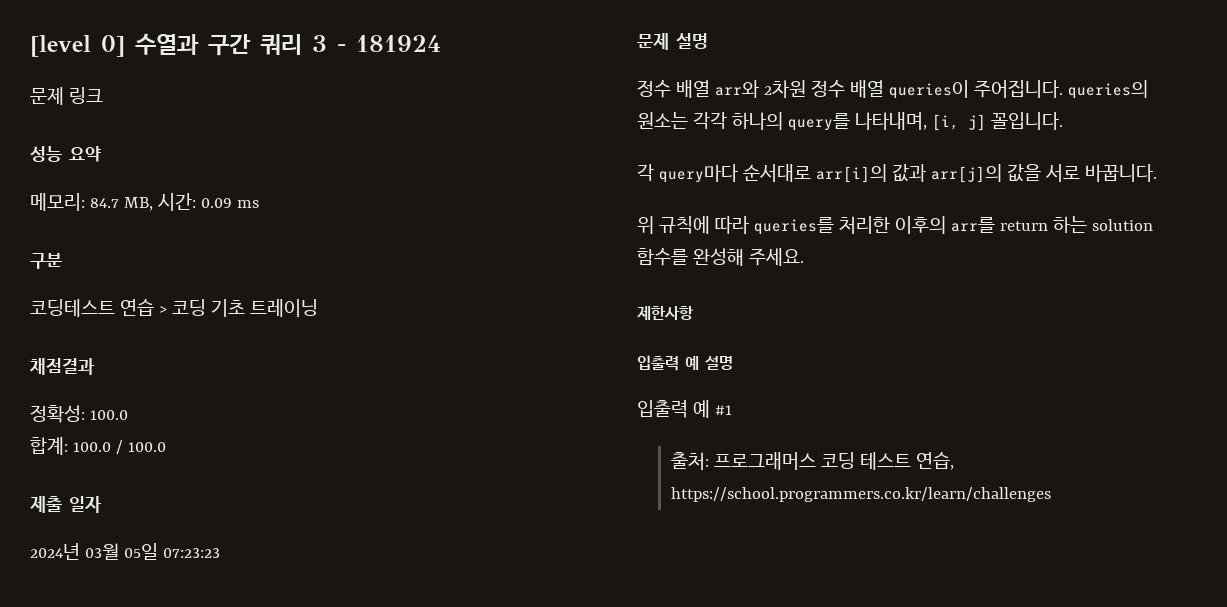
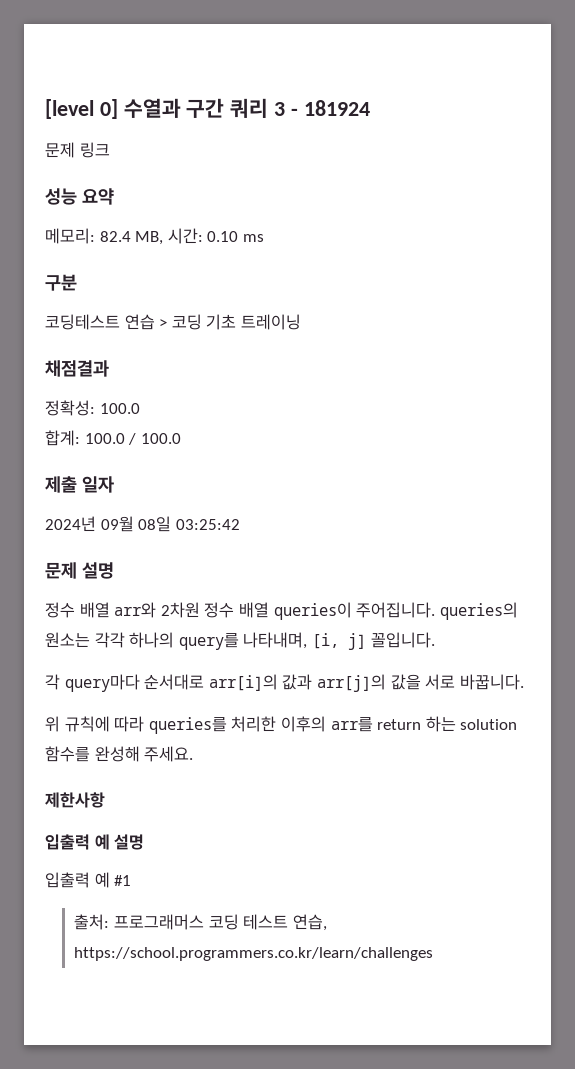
- 메모리: 84.7 MB, 시간: 0.09 ms
+ 메모리: 82.4 MB, 시간: 0.10 ms
- 2024년 03월 05일 07:23:23
+ 2024년 09월 08일 03:25:42

